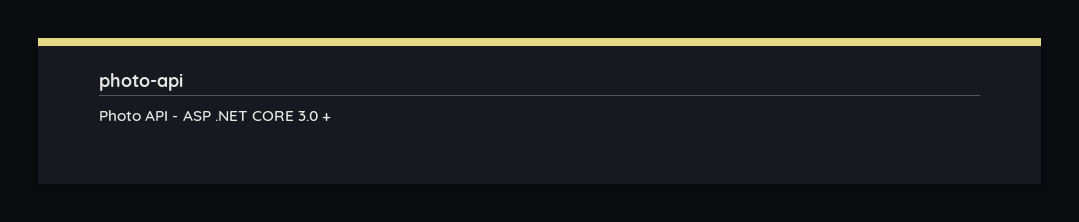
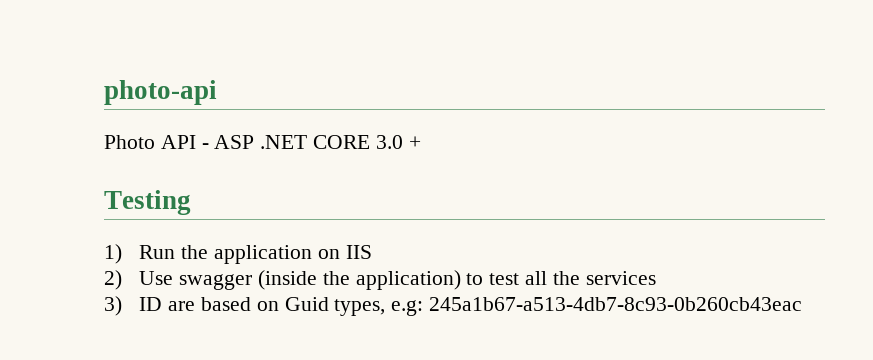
+ Testing
+ 1) Run the application on IIS
+ 2) Use swagger (inside the application) to test all the services
+ 3) ID are based on Guid types, e.g: 245a1b67-a513-4db7-8c93-0b260cb43eac

